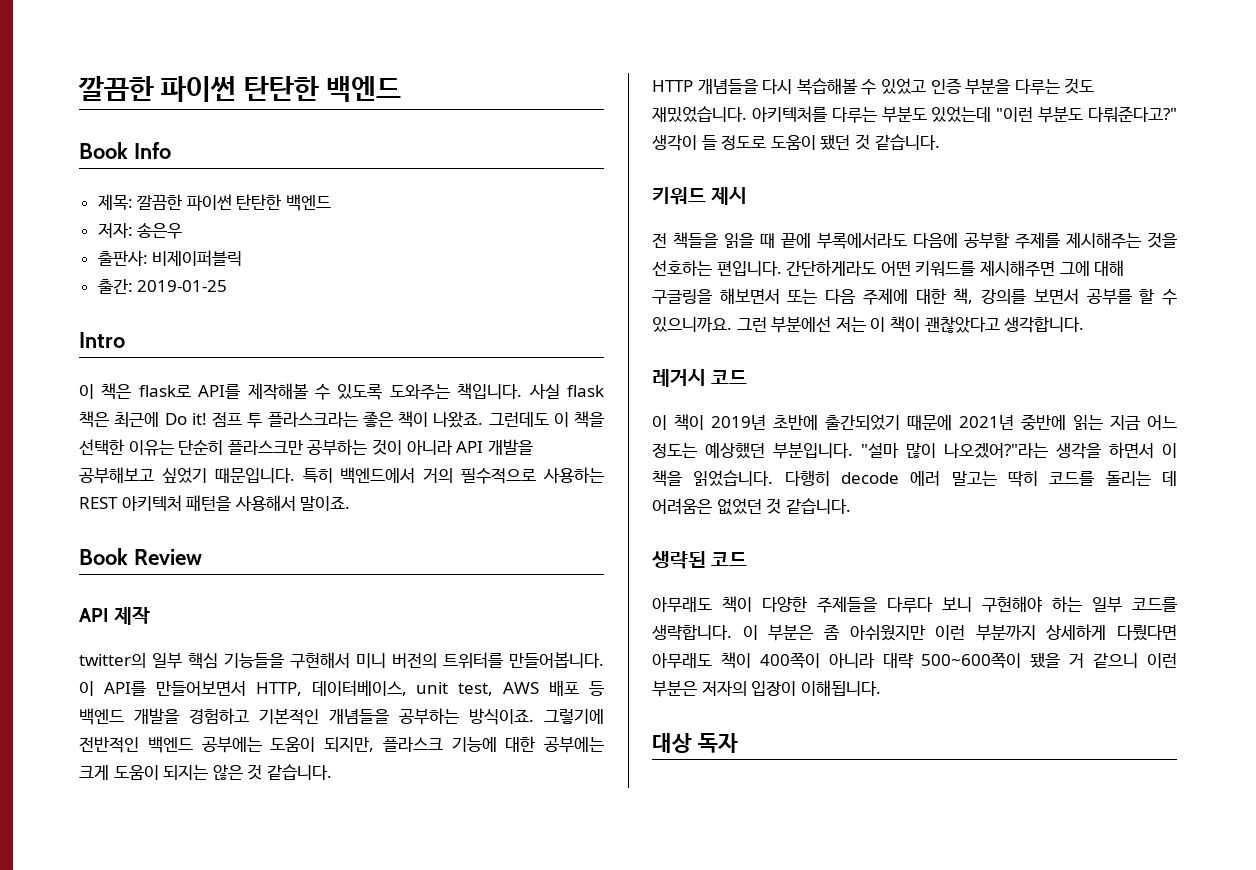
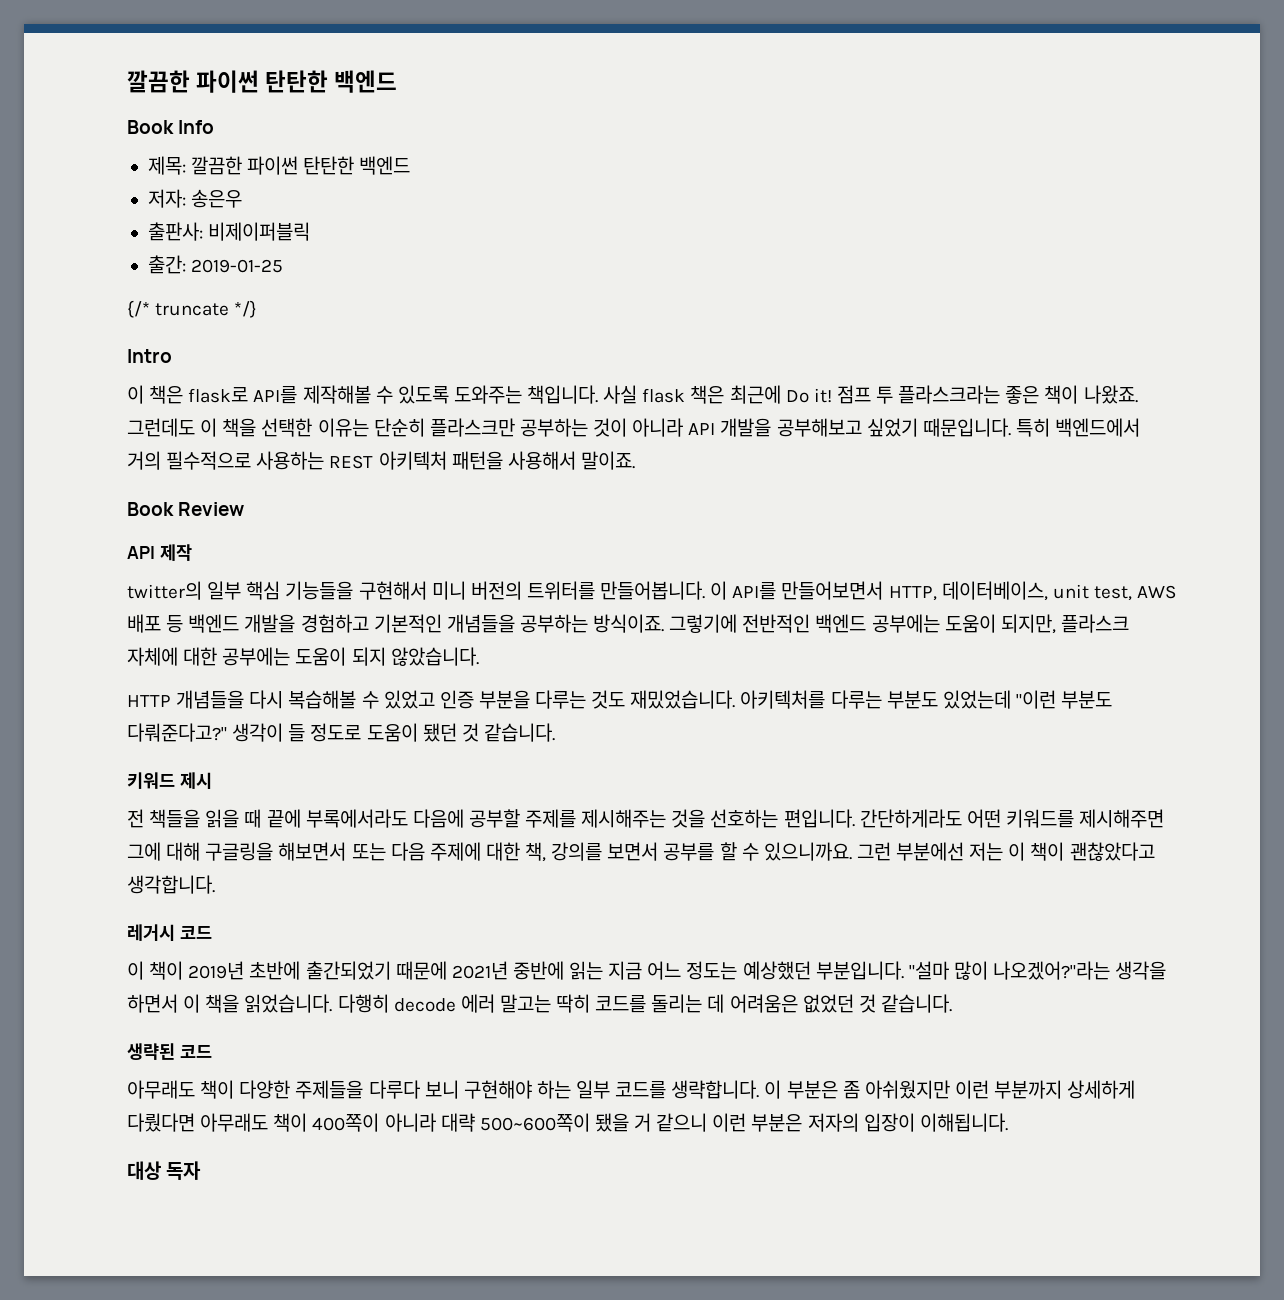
+ {/* truncate */}
- 그렇기에 전반적인 백엔드 공부에는 도움이 되지만, 플라스크 기능에 대한 공부에는 크게 도움이 되지는 않은 것 같습니다.
+ 그렇기에 전반적인 백엔드 공부에는 도움이 되지만, 플라스크 자체에 대한 공부에는 도움이 되지 않았습니다.

